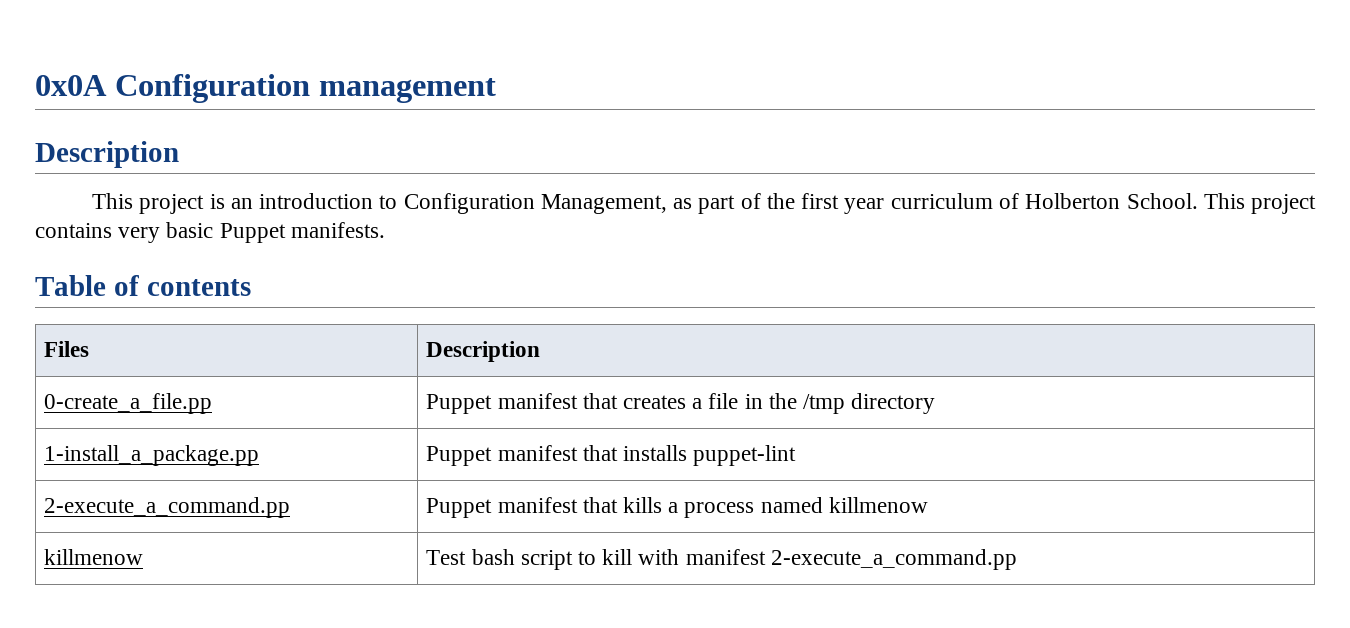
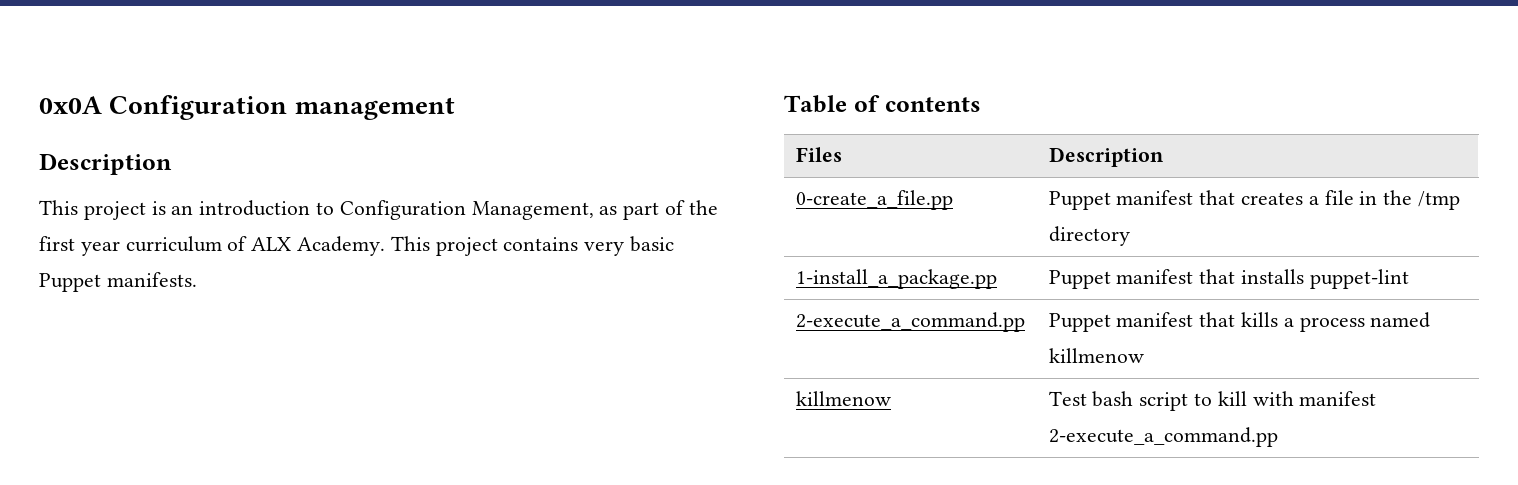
- This project is an introduction to Configuration Management, as part of the first year curriculum of Holberton School.
+ This project is an introduction to Configuration Management, as part of the first year curriculum of ALX Academy.

